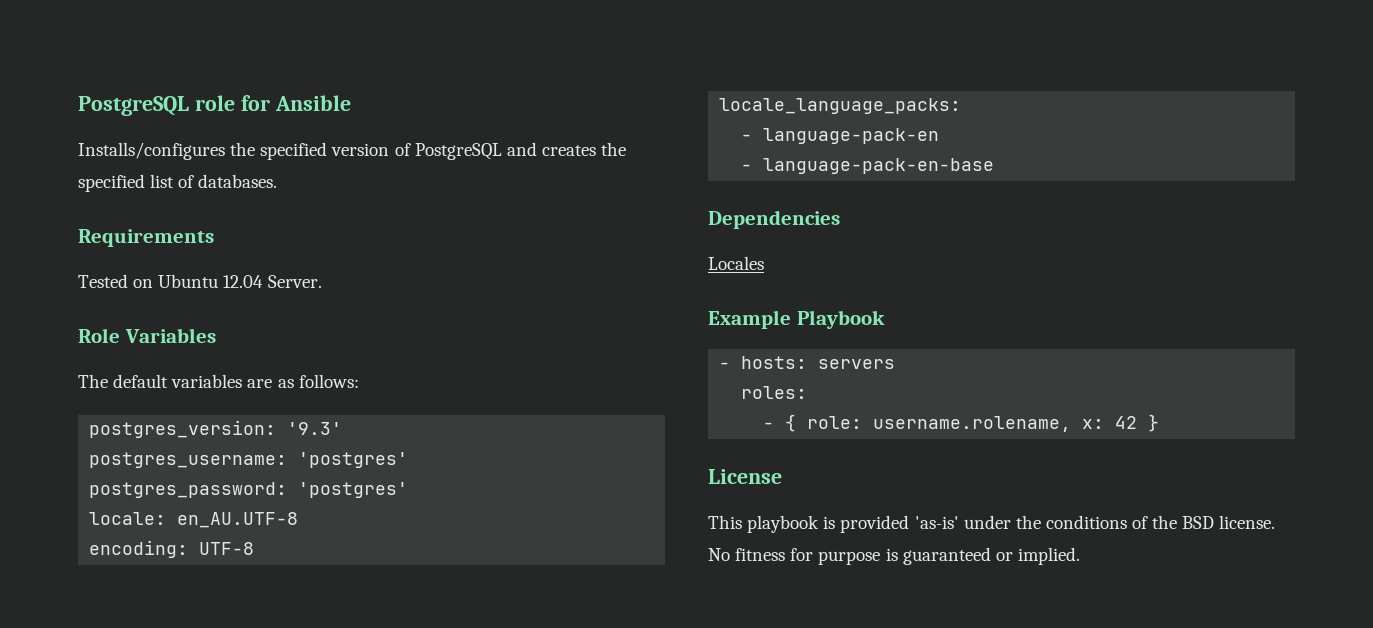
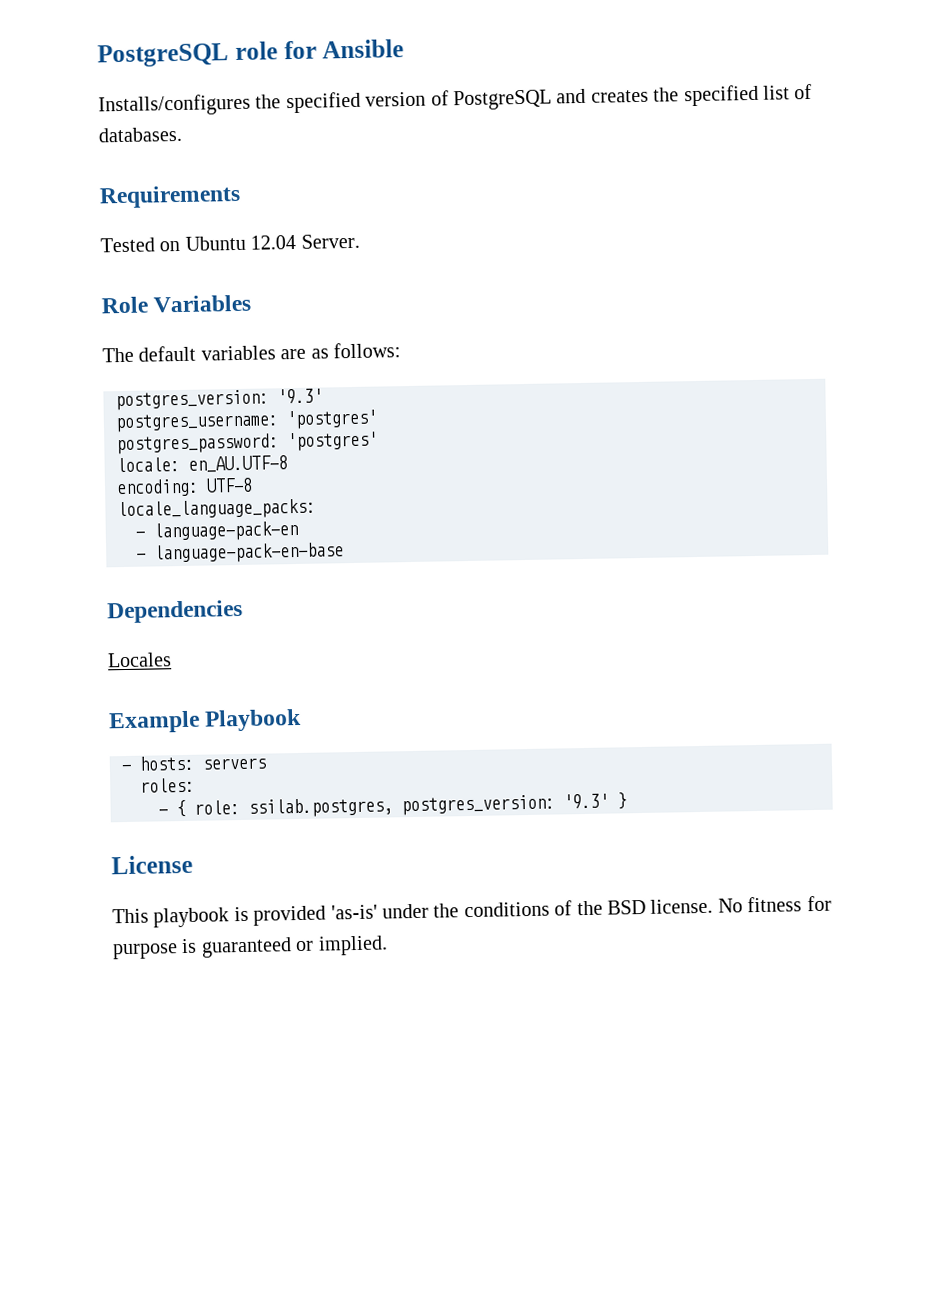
- - { role: username.rolename, x: 42 }
+ - { role: ssilab.postgres, postgres_version: '9.3' }

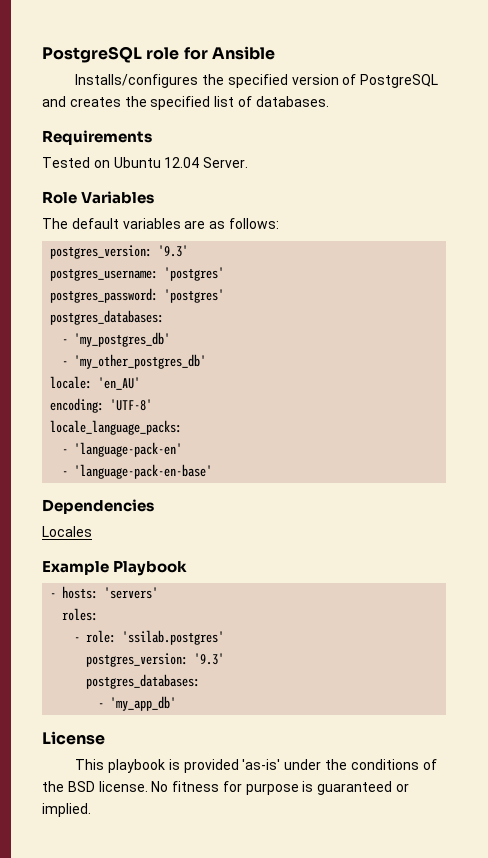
  postgres_password: 'postgres'
+ postgres_databases:
+ - 'my_postgres_db'
+ - 'my_other_postgres_db'
- locale: en_AU.UTF-8
+ locale: 'en_AU'
- encoding: UTF-8
+ encoding: 'UTF-8'
- - language-pack-en
- - language-pack-en-base
+ - 'language-pack-en'
+ - 'language-pack-en-base'
- - hosts: servers
+ - hosts: 'servers'
- - { role: ssilab.postgres, postgres_version: '9.3' }
+ - role: 'ssilab.postgres'
+ postgres_version: '9.3'
+ postgres_databases:
+ - 'my_app_db'

